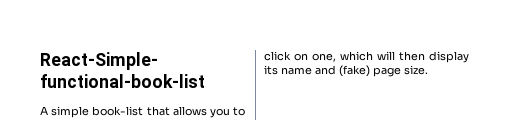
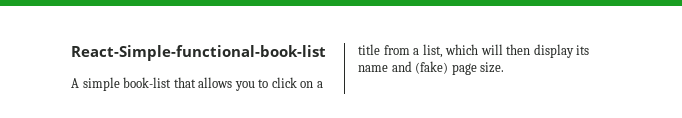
- A simple book-list that allows you to click on one, which will then display its name and (fake) page size.
+ A simple book-list that allows you to click on a title from a list, which will then display its name and (fake) page size.

